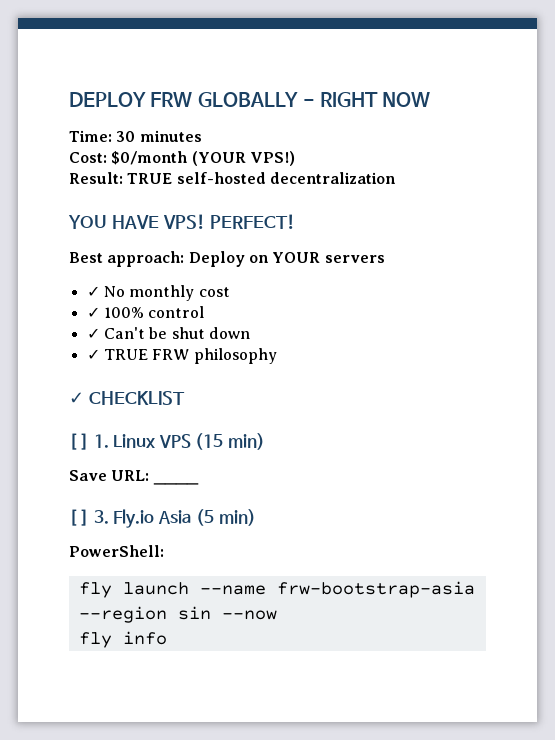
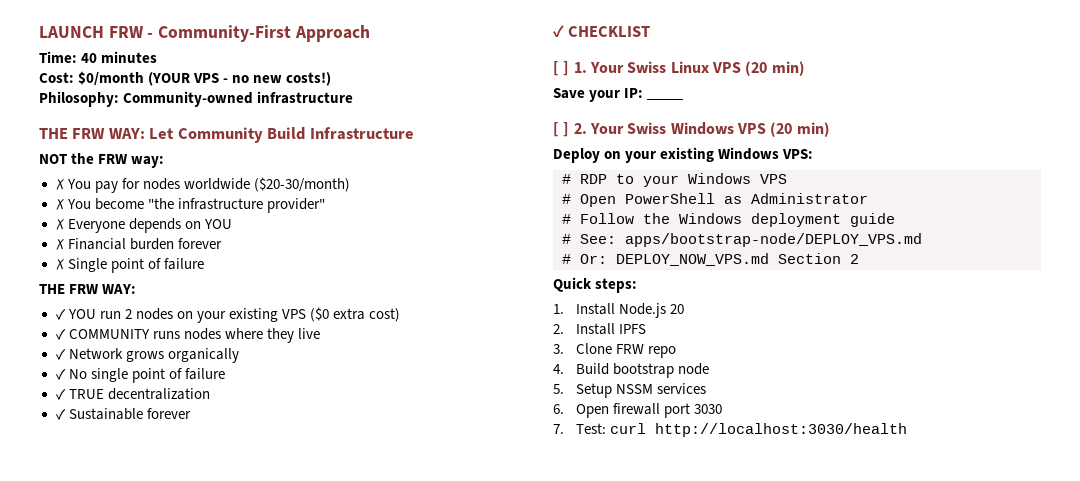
- DEPLOY FRW GLOBALLY - RIGHT NOW
+ LAUNCH FRW - Community-First Approach
- Time: 30 minutes
+ Time: 40 minutes
- Cost: $0/month (YOUR VPS!)
- Result: TRUE self-hosted decentralization
- YOU HAVE VPS! PERFECT!
- Best approach: Deploy on YOUR servers
- ✓ No monthly cost
- ✓ 100% control
- ✓ Can't be shut down
- ✓ TRUE FRW philosophy
+ Cost: $0/month (YOUR VPS - no new costs!)
+ Philosophy: Community-owned infrastructure
+ THE FRW WAY: Let Community Build Infrastructure
+ NOT the FRW way:
+ ✗ You pay for nodes worldwide ($20-30/month)
+ ✗ You become "the infrastructure provider"
+ ✗ Everyone depends on YOU
+ ✗ Financial burden forever
+ ✗ Single point of failure
+ THE FRW WAY:
+ ✓ YOU run 2 nodes on your existing VPS ($0 extra cost)
+ ✓ COMMUNITY runs nodes where they live
+ ✓ Network grows organically
+ ✓ No single point of failure
+ ✓ TRUE decentralization
+ ✓ Sustainable forever
- [ ] 1. Linux VPS (15 min)
+ [ ] 1. Your Swiss Linux VPS (20 min)
- Save URL: ____
+ Save your IP: ____
- [ ] 3. Fly.io Asia (5 min)
- PowerShell:
- fly launch --name frw-bootstrap-asia --region sin --now
- fly info
+ [ ] 2. Your Swiss Windows VPS (20 min)
+ Deploy on your existing Windows VPS:
+ # RDP to your Windows VPS
+ # Open PowerShell as Administrator
+ # Follow the Windows deployment guide
+ # See: apps/bootstrap-node/DEPLOY_VPS.md
+ # Or: DEPLOY_NOW_VPS.md Section 2
+ Quick steps:
+ 1. Install Node.js 20
+ 2. Install IPFS
+ 3. Clone FRW repo
+ 4. Build bootstrap node
+ 5. Setup NSSM services
+ 6. Open firewall port 3030
+ 7. Test: curl http://localhost:3030/health

